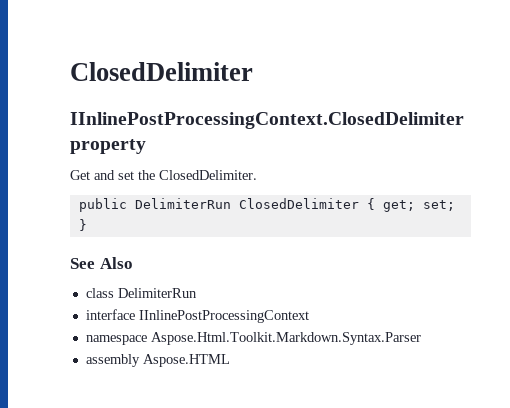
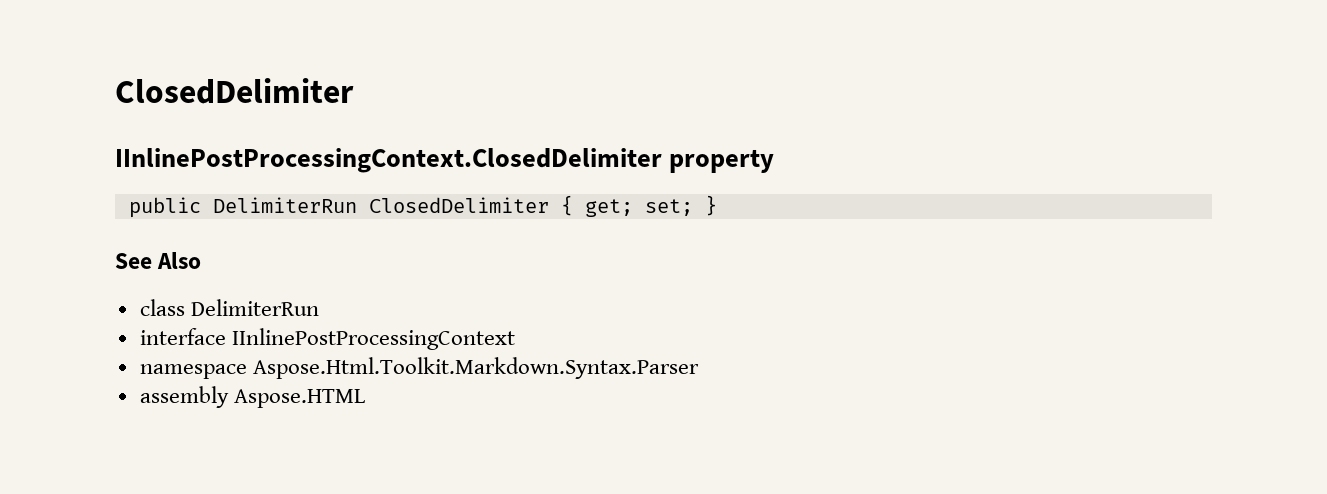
- Get and set the ClosedDelimiter.

